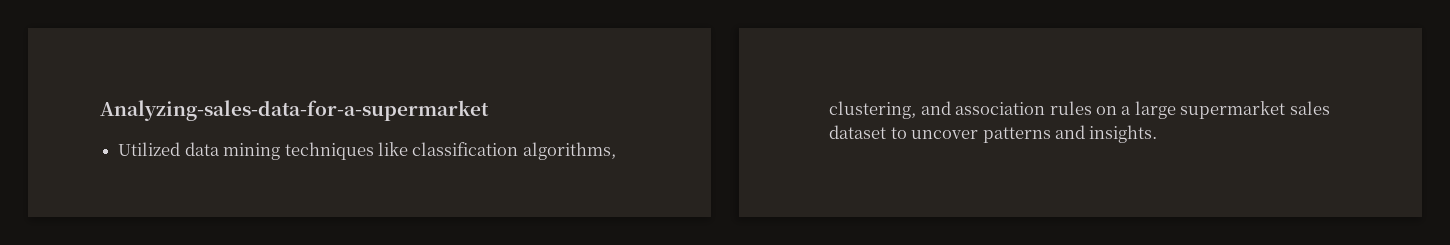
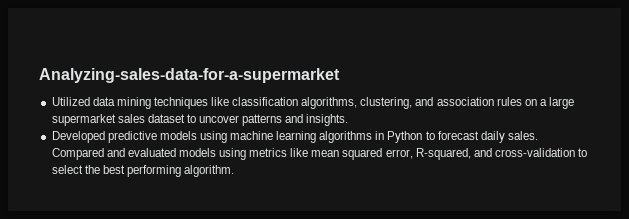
+ Developed predictive models using machine learning algorithms in Python to forecast daily sales. Compared and evaluated models using metrics like mean squared error, R-squared, and cross-validation to select the best performing algorithm.

